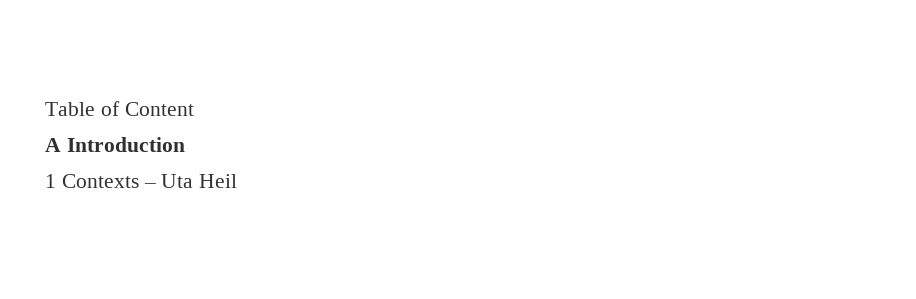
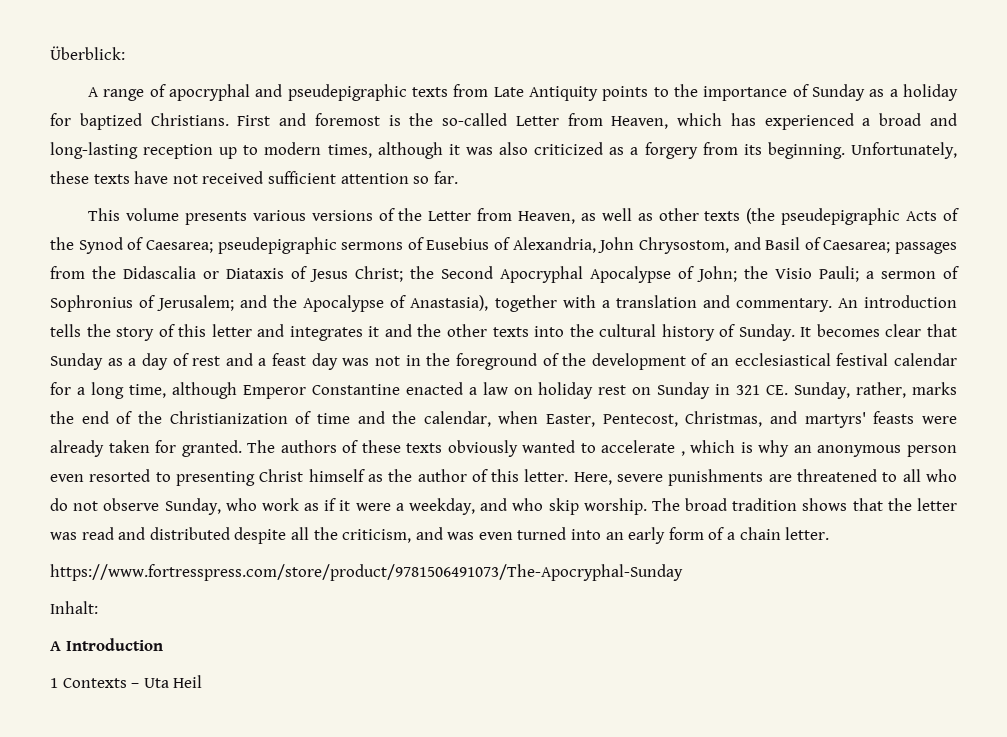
- Table of Content
+ Überblick:
+ A range of apocryphal and pseudepigraphic texts from Late Antiquity points to the importance of Sunday as a holiday for baptized Christians. First and foremost is the so-called Letter from Heaven, which has experienced a broad and long-lasting reception up to modern times, although it was also criticized as a forgery from its beginning. Unfortunately, these texts have not received sufficient attention so far.
+ This volume presents various versions of the Letter from Heaven, as well as other texts (the pseudepigraphic Acts of the Synod of Caesarea; pseudepigraphic sermons of Eusebius of Alexandria, John Chrysostom, and Basil of Caesarea; passages from the Didascalia or Diataxis of Jesus Christ; the Second Apocryphal Apocalypse of John; the Visio Pauli; a sermon of Sophronius of Jerusalem; and the Apocalypse of Anastasia), together with a translation and commentary. An introduction tells the story of this letter and integrates it and the other texts into the cultural history of Sunday. It becomes clear that Sunday as a day of rest and a feast day was not in the foreground of the development of an ecclesiastical festival calendar for a long time, although Emperor Constantine enacted a law on holiday rest on Sunday in 321 CE. Sunday, rather, marks the end of the Christianization of time and the calendar, when Easter, Pentecost, Christmas, and martyrs' feasts were already taken for granted. The authors of these texts obviously wanted to accelerate , which is why an anonymous person even resorted to presenting Christ himself as the author of this letter. Here, severe punishments are threatened to all who do not observe Sunday, who work as if it were a weekday, and who skip worship. The broad tradition shows that the letter was read and distributed despite all the criticism, and was even turned into an early form of a chain letter.
+ https://www.fortresspress.com/store/product/9781506491073/The-Apocryphal-Sunday
+ Inhalt:

